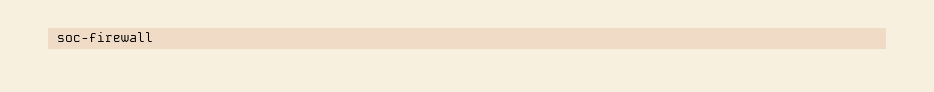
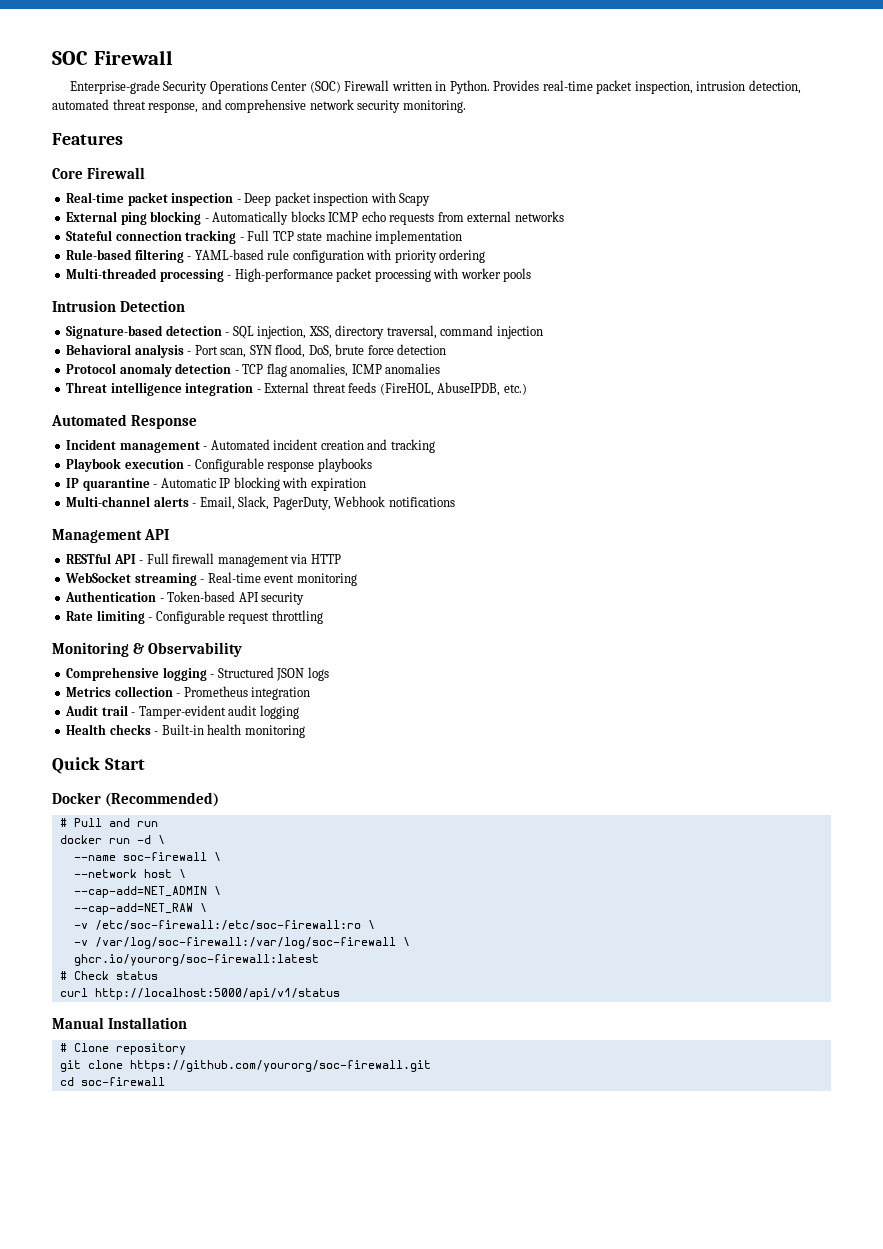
- soc-firewall
+ SOC Firewall
+ Enterprise-grade Security Operations Center (SOC) Firewall written in Python. Provides real-time packet inspection, intrusion detection, automated threat response, and comprehensive network security monitoring.
+ Features
+ Core Firewall
+ Real-time packet inspection - Deep packet inspection with Scapy
+ External ping blocking - Automatically blocks ICMP echo requests from external networks
+ Stateful connection tracking - Full TCP state machine implementation
+ Rule-based filtering - YAML-based rule configuration with priority ordering
+ Multi-threaded processing - High-performance packet processing with worker pools
+ Intrusion Detection
+ Signature-based detection - SQL injection, XSS, directory traversal, command injection
+ Behavioral analysis - Port scan, SYN flood, DoS, brute force detection
+ Protocol anomaly detection - TCP flag anomalies, ICMP anomalies
+ Threat intelligence integration - External threat feeds (FireHOL, AbuseIPDB, etc.)
+ Automated Response
+ Incident management - Automated incident creation and tracking
+ Playbook execution - Configurable response playbooks
+ IP quarantine - Automatic IP blocking with expiration
+ Multi-channel alerts - Email, Slack, PagerDuty, Webhook notifications
+ Management API
+ RESTful API - Full firewall management via HTTP
+ WebSocket streaming - Real-time event monitoring
+ Authentication - Token-based API security
+ Rate limiting - Configurable request throttling
+ Monitoring & Observability
+ Comprehensive logging - Structured JSON logs
+ Metrics collection - Prometheus integration
+ Audit trail - Tamper-evident audit logging
+ Health checks - Built-in health monitoring
+ Quick Start
+ Docker (Recommended)
+ # Pull and run
+ docker run -d \
+ --name soc-firewall \
+ --network host \
+ --cap-add=NET_ADMIN \
+ --cap-add=NET_RAW \
+ -v /etc/soc-firewall:/etc/soc-firewall:ro \
+ -v /var/log/soc-firewall:/var/log/soc-firewall \
+ ghcr.io/yourorg/soc-firewall:latest
+ # Check status
+ curl http://localhost:5000/api/v1/status
+ Manual Installation
+ # Clone repository
+ git clone https://github.com/yourorg/soc-firewall.git
+ cd soc-firewall

